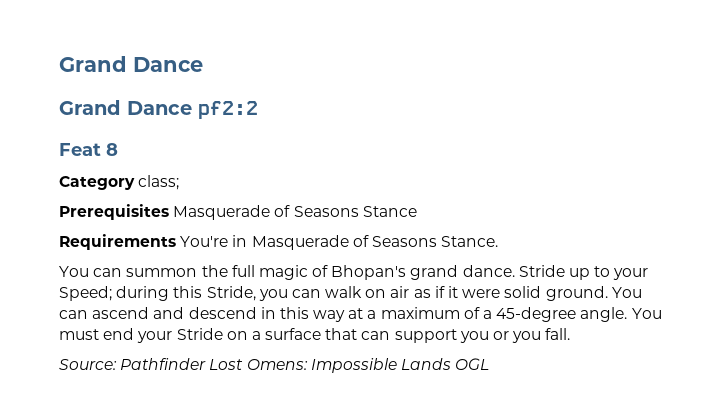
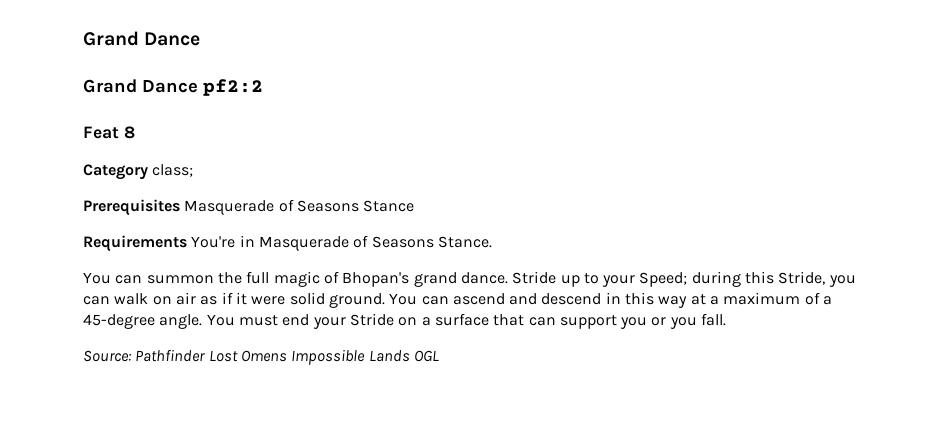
- Source: Pathfinder Lost Omens: Impossible Lands OGL
+ Source: Pathfinder Lost Omens Impossible Lands OGL

